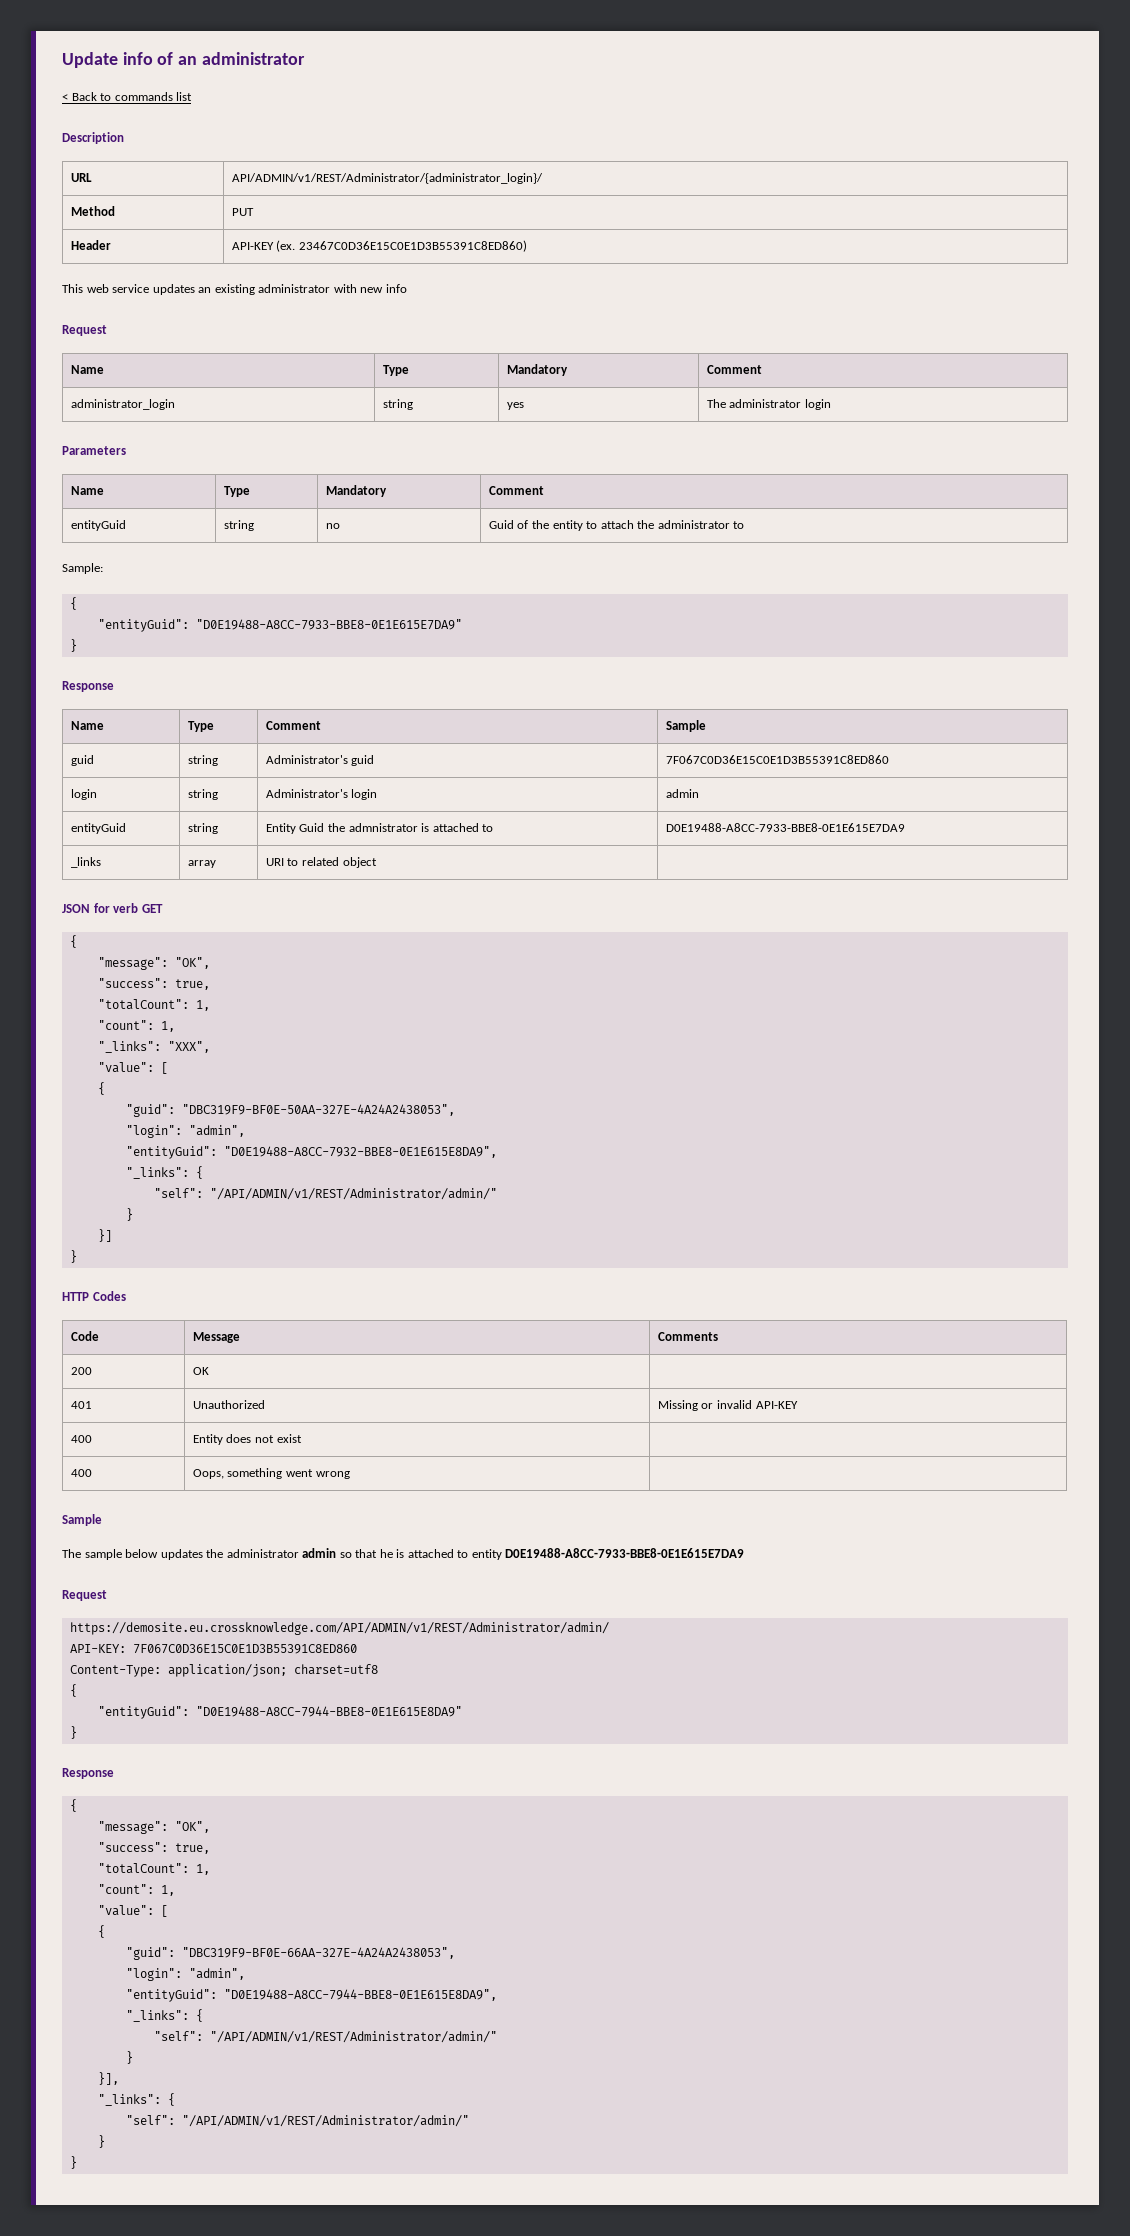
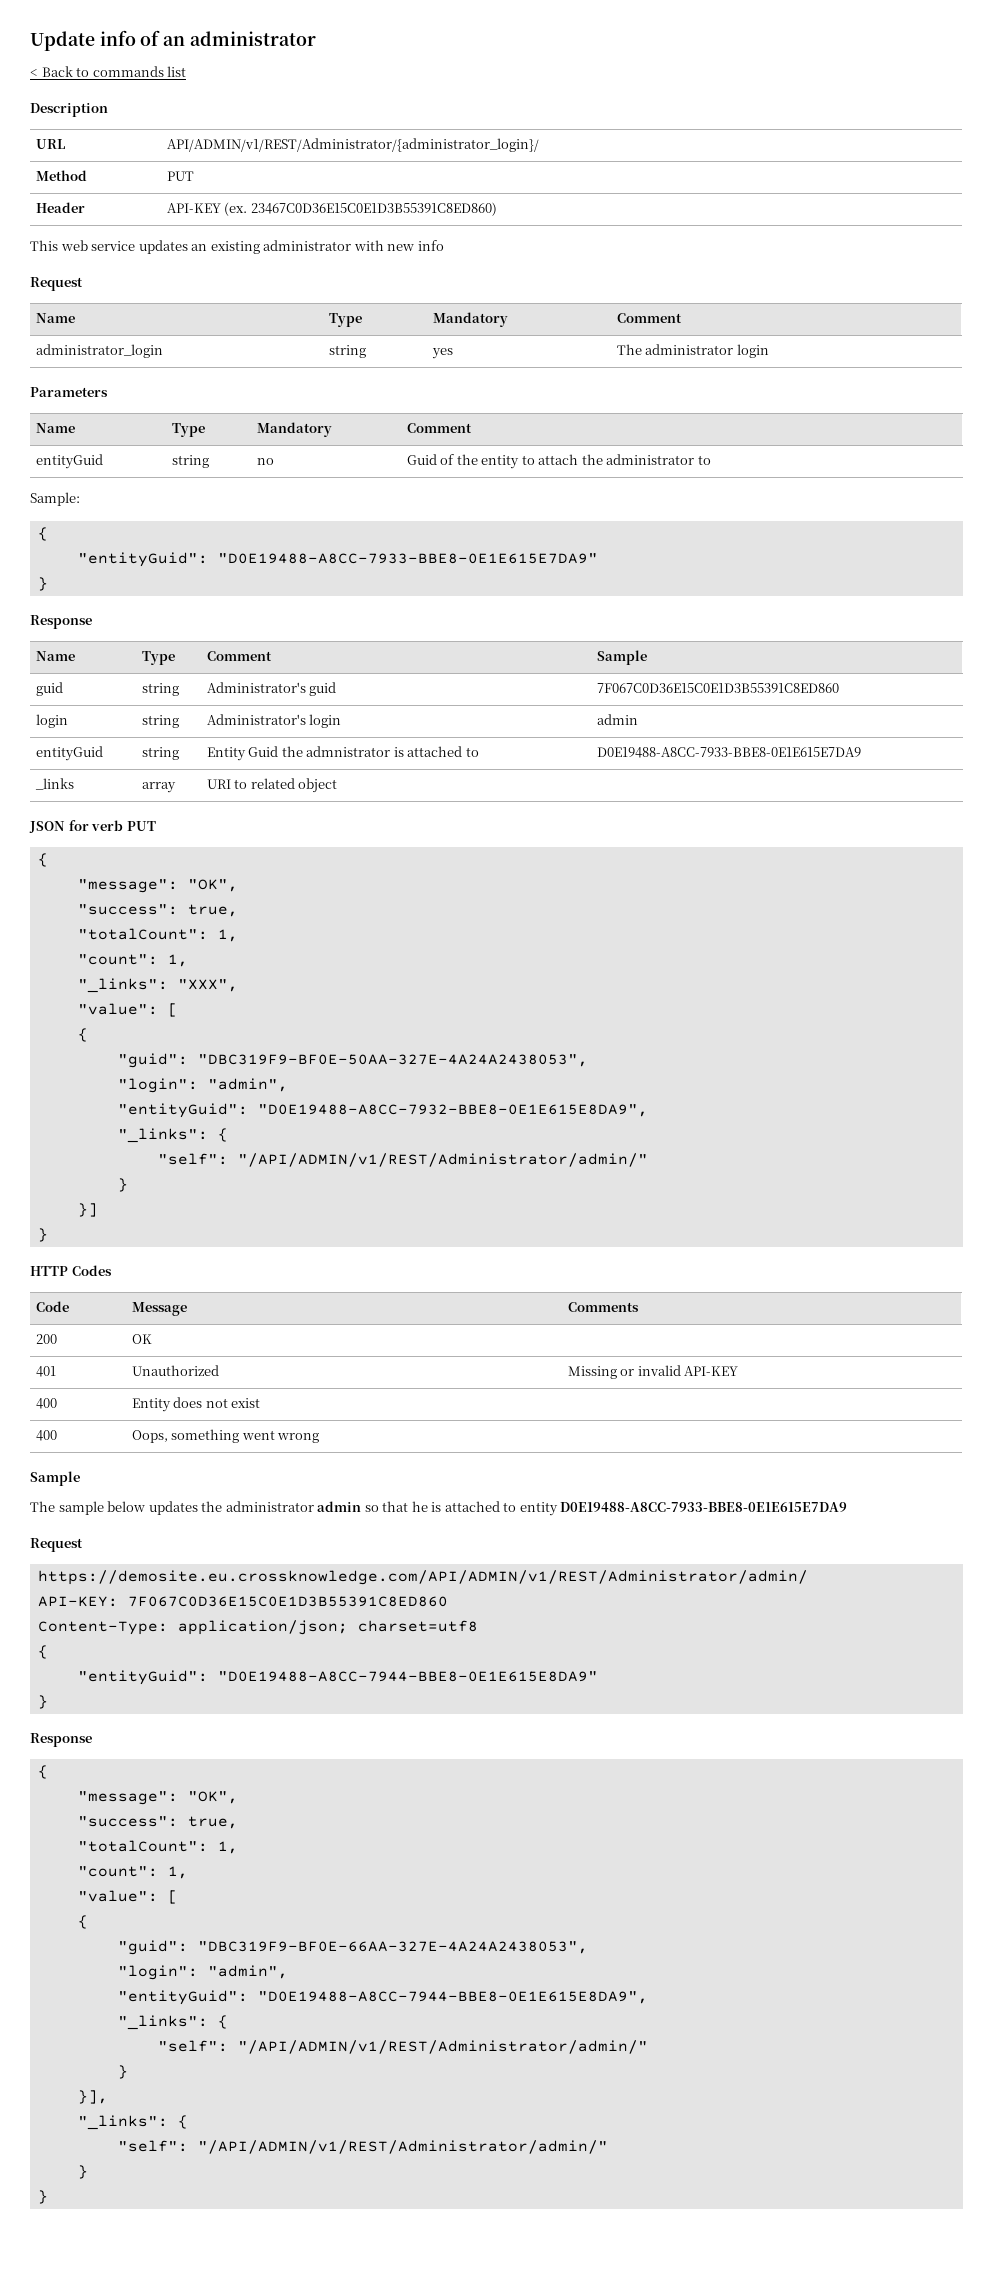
- JSON for verb GET
+ JSON for verb PUT

